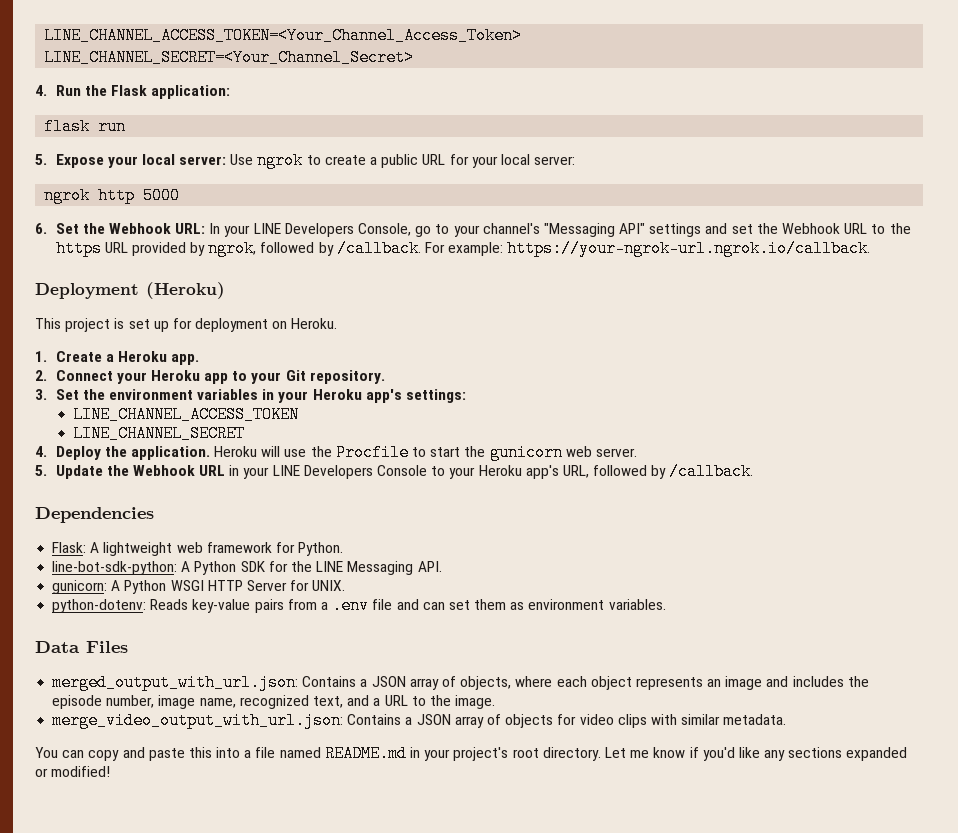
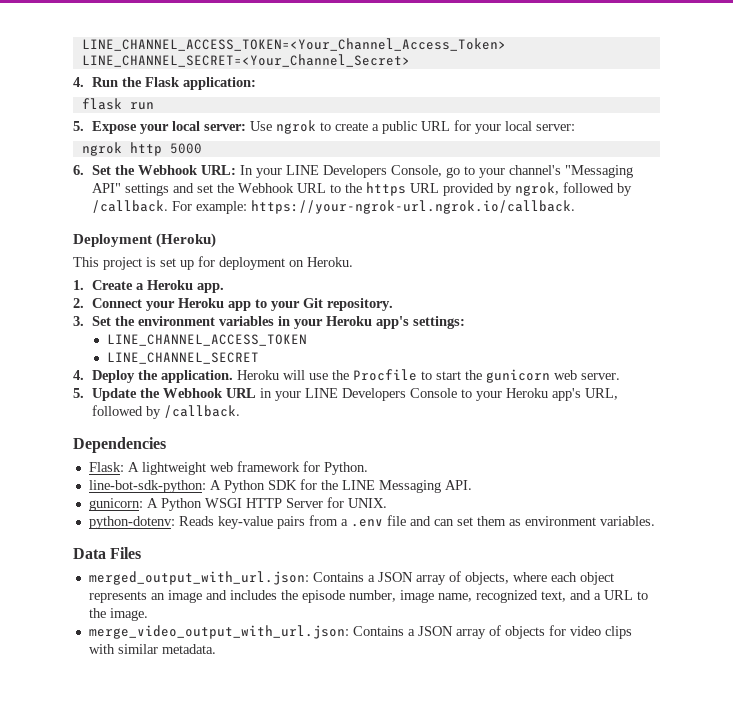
- You can copy and paste this into a file named README.md in your project's root directory. Let me know if you'd like any sections expanded or modified!

